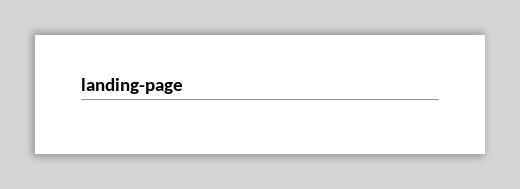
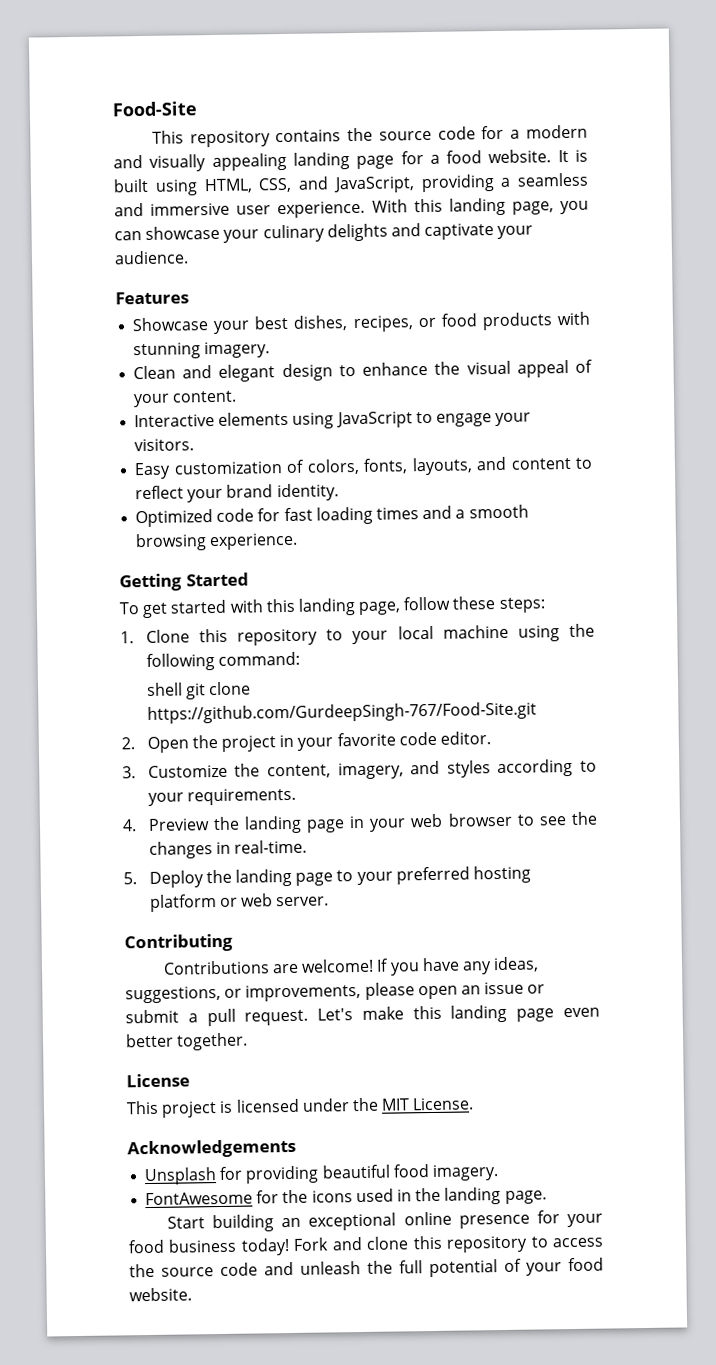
- landing-page
+ Food-Site
+ This repository contains the source code for a modern and visually appealing landing page for a food website. It is built using HTML, CSS, and JavaScript, providing a seamless and immersive user experience. With this landing page, you can showcase your culinary delights and captivate your audience.
+ Features
+ Showcase your best dishes, recipes, or food products with stunning imagery.
+ Clean and elegant design to enhance the visual appeal of your content.
+ Interactive elements using JavaScript to engage your visitors.
+ Easy customization of colors, fonts, layouts, and content to reflect your brand identity.
+ Optimized code for fast loading times and a smooth browsing experience.
+ Getting Started
+ To get started with this landing page, follow these steps:
+ 1. Clone this repository to your local machine using the following command:
+ shell git clone https://github.com/GurdeepSingh-767/Food-Site.git
+ 2. Open the project in your favorite code editor.
+ 3. Customize the content, imagery, and styles according to your requirements.
+ 4. Preview the landing page in your web browser to see the changes in real-time.
+ 5. Deploy the landing page to your preferred hosting platform or web server.
+ Contributing
+ Contributions are welcome! If you have any ideas, suggestions, or improvements, please open an issue or submit a pull request. Let's make this landing page even better together.
+ License
+ This project is licensed under the MIT License.
+ Acknowledgements
+ Unsplash for providing beautiful food imagery.
+ FontAwesome for the icons used in the landing page.
+ Start building an exceptional online presence for your food business today! Fork and clone this repository to access the source code and unleash the full potential of your food website.

